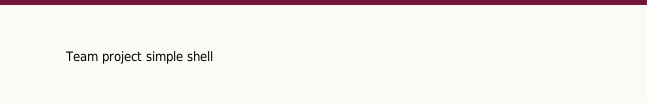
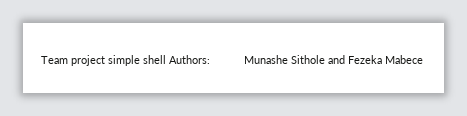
- Team project simple shell
+ Team project simple shell Authors: Munashe Sithole and Fezeka Mabece

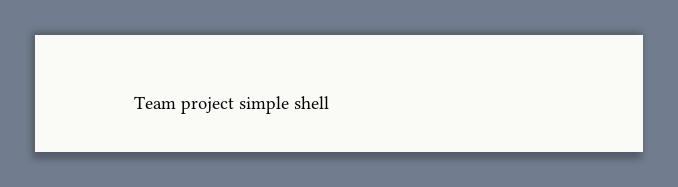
- Team project simple shell Authors: Munashe Sithole and Fezeka Mabece
+ Team project simple shell

